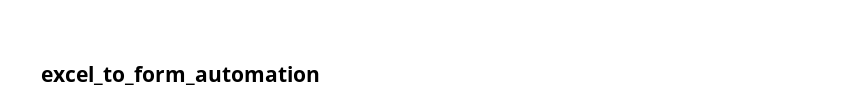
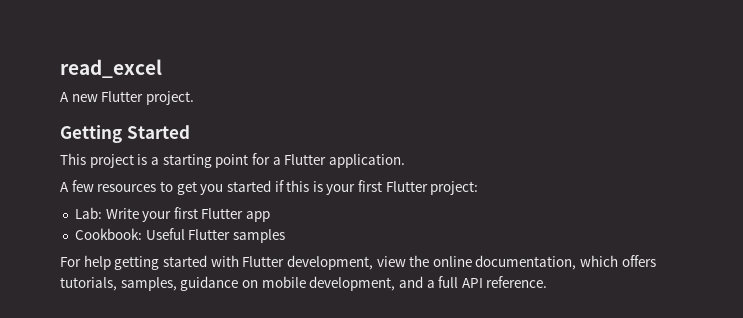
- excel_to_form_automation
+ read_excel
+ A new Flutter project.
+ Getting Started
+ This project is a starting point for a Flutter application.
+ A few resources to get you started if this is your first Flutter project:
+ Lab: Write your first Flutter app
+ Cookbook: Useful Flutter samples
+ For help getting started with Flutter development, view the online documentation, which offers tutorials, samples, guidance on mobile development, and a full API reference.

